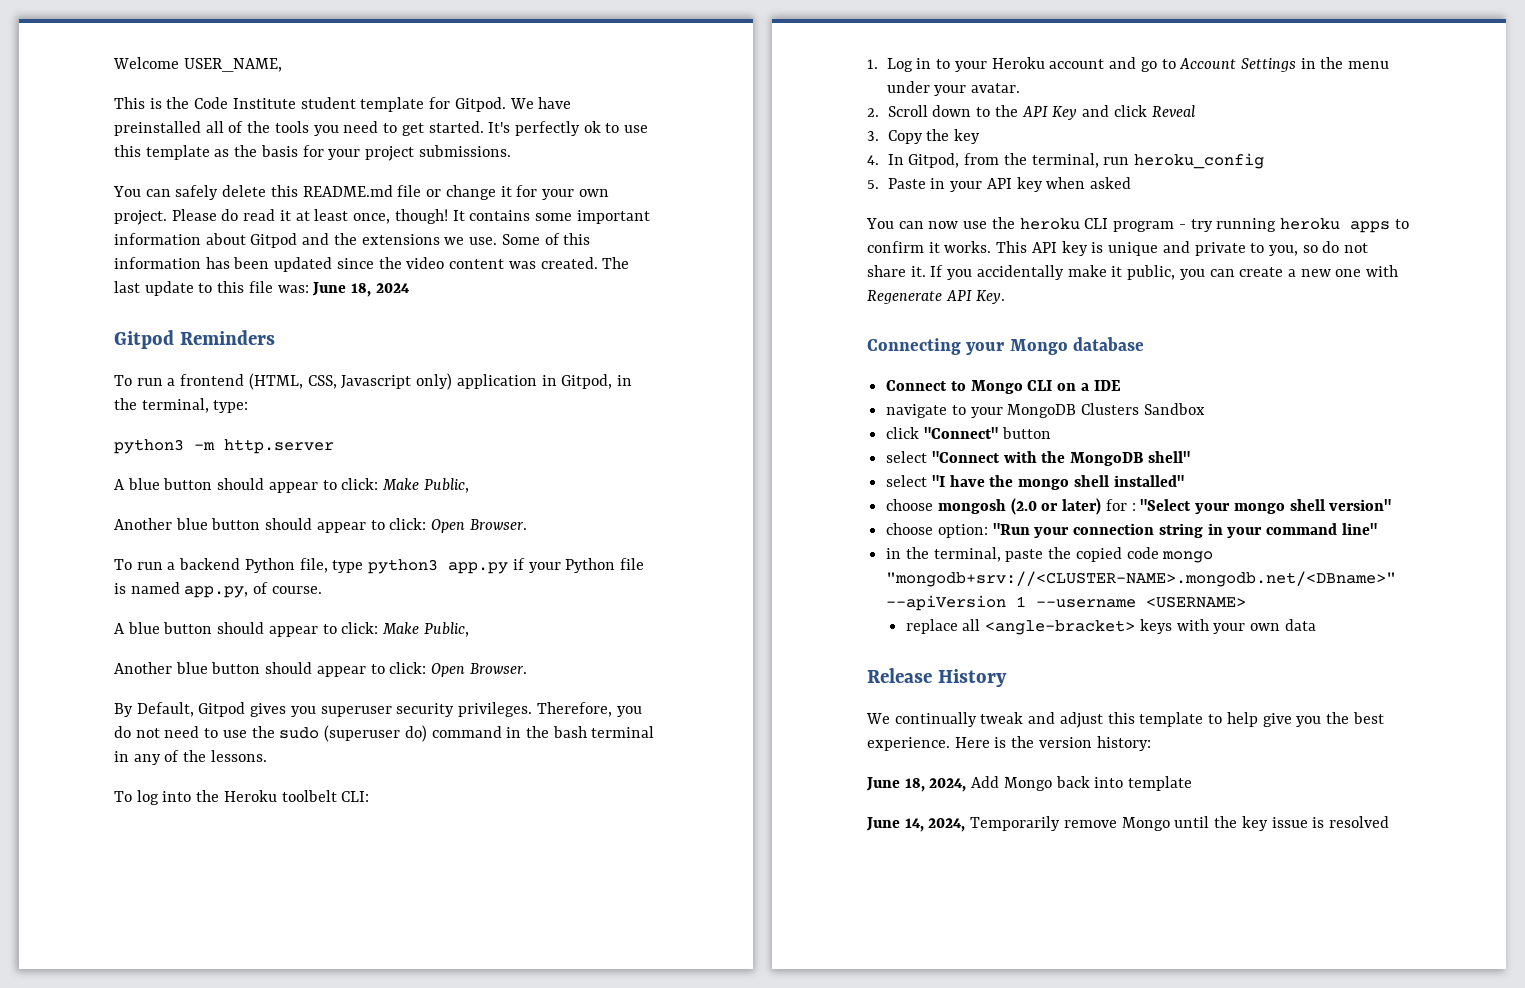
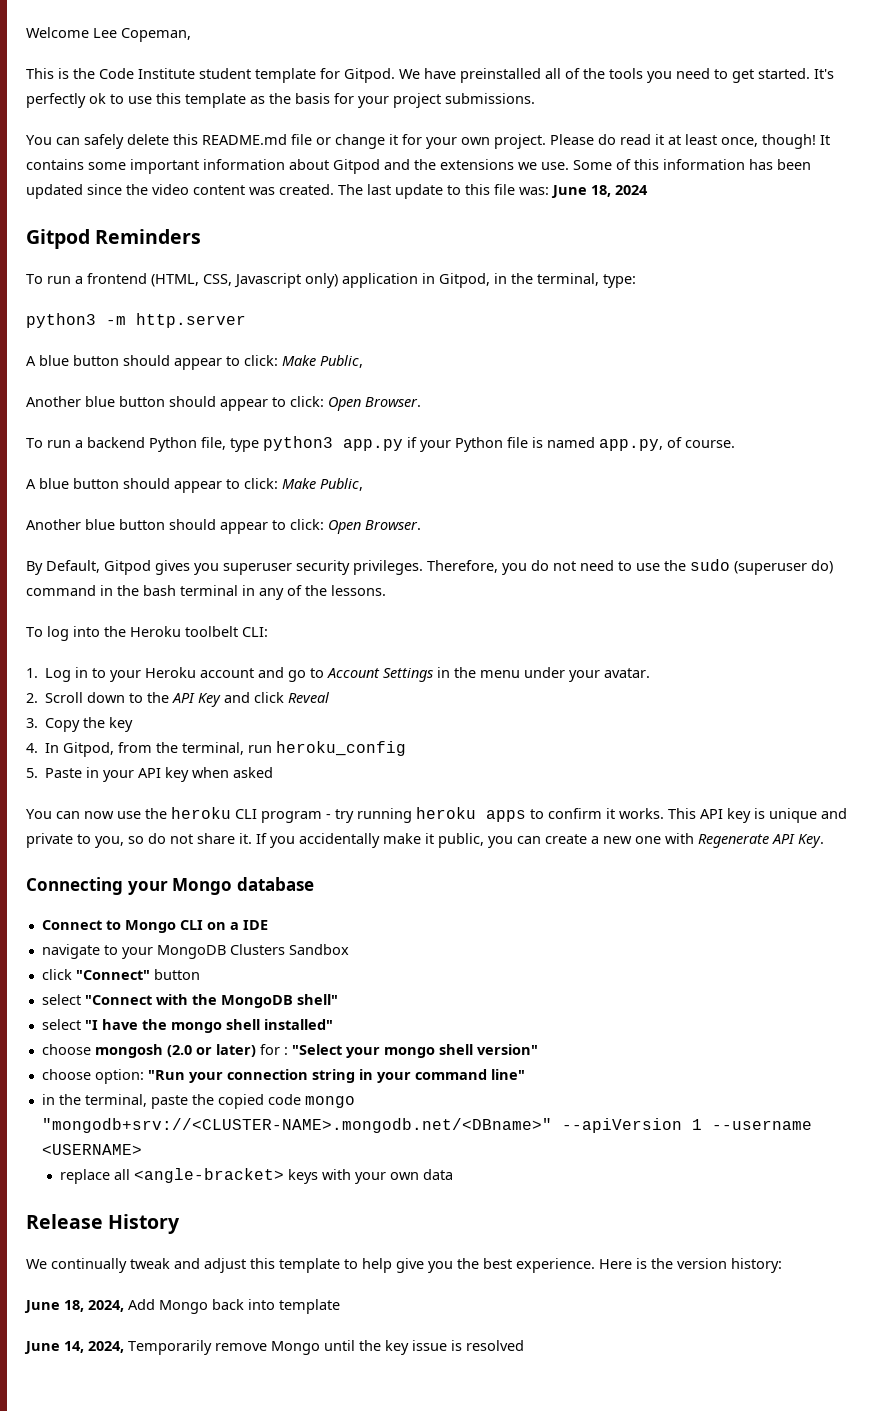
- Welcome USER_NAME,
+ Welcome Lee Copeman,

